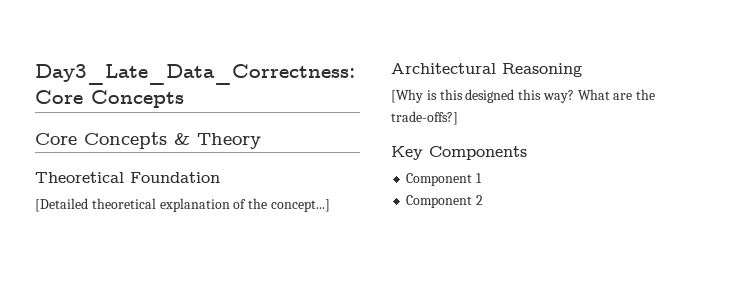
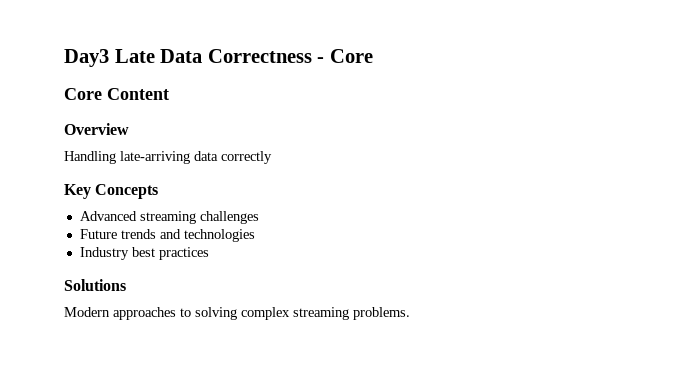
- Day3_Late_Data_Correctness: Core Concepts
- Core Concepts & Theory
- Theoretical Foundation
- [Detailed theoretical explanation of the concept...]
- Architectural Reasoning
- [Why is this designed this way? What are the trade-offs?]
- Key Components
- Component 1
- Component 2
+ Day3 Late Data Correctness - Core
+ Core Content
+ Overview
+ Handling late-arriving data correctly
+ Key Concepts
+ Advanced streaming challenges
+ Future trends and technologies
+ Industry best practices
+ Solutions
+ Modern approaches to solving complex streaming problems.

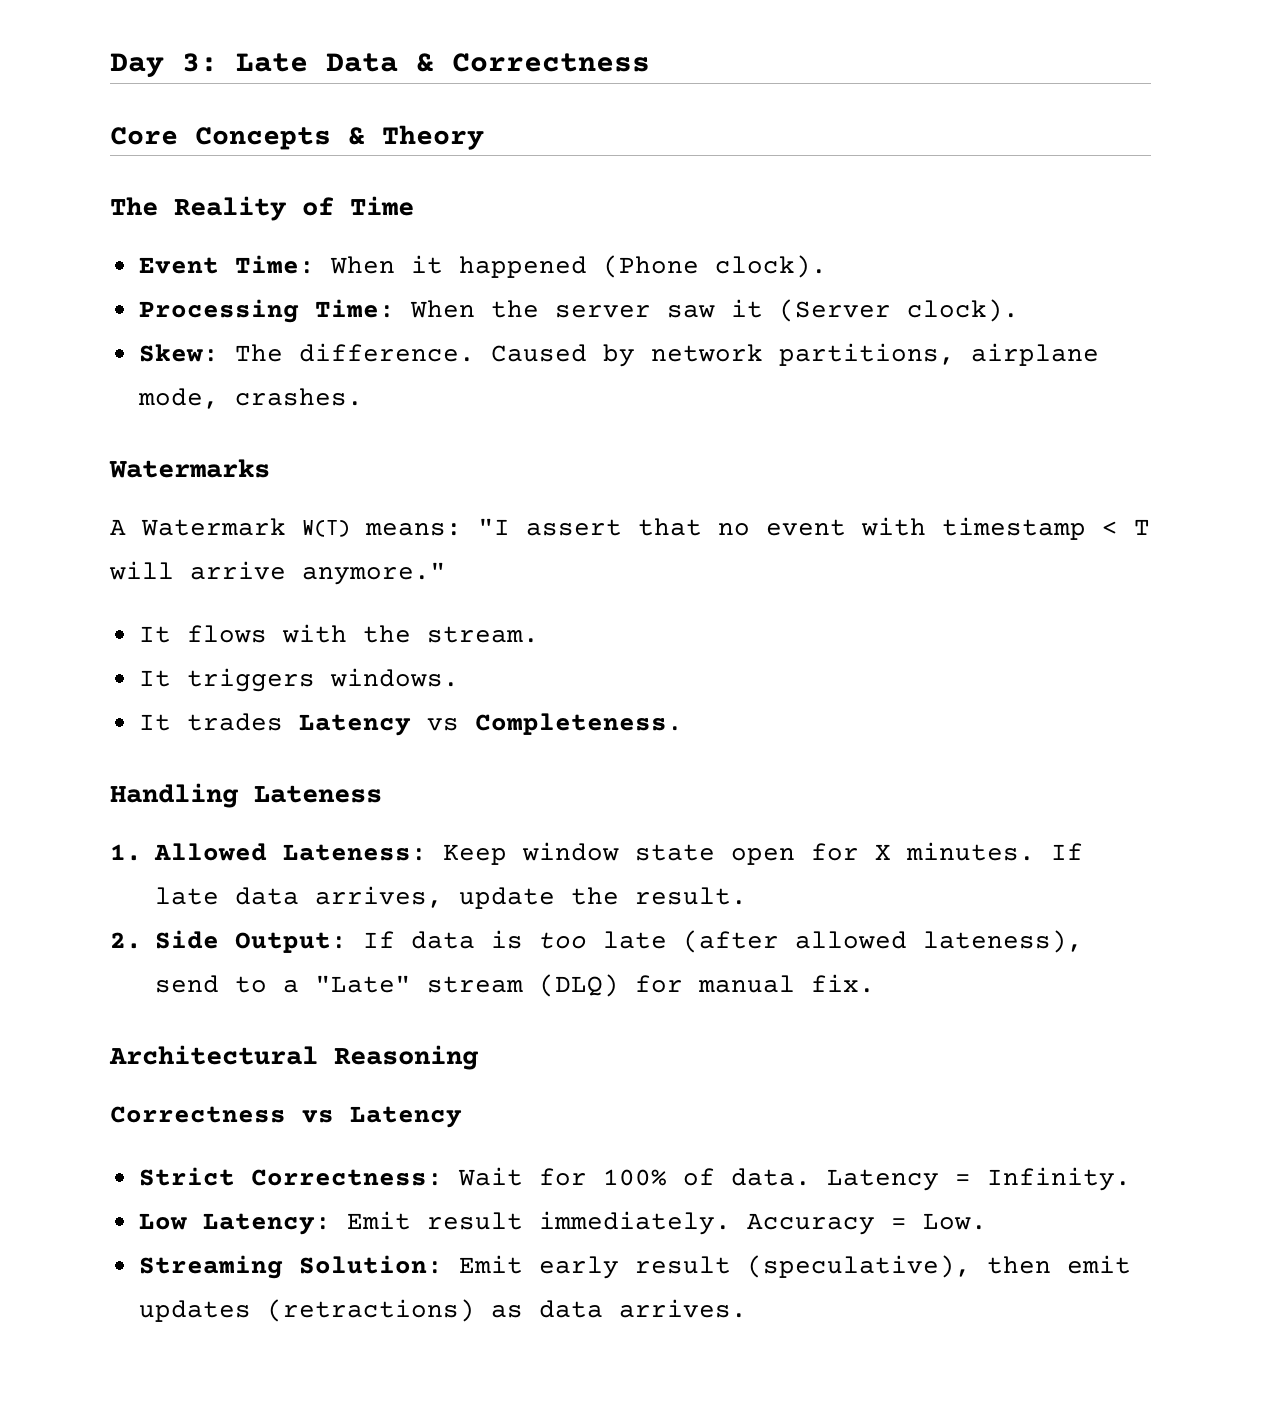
- Day3 Late Data Correctness - Core
- Core Content
- Overview
- Handling late-arriving data correctly
- Key Concepts
- Advanced streaming challenges
- Future trends and technologies
- Industry best practices
- Solutions
- Modern approaches to solving complex streaming problems.
+ Day 3: Late Data & Correctness
+ Core Concepts & Theory
+ The Reality of Time
+ Event Time: When it happened (Phone clock).
+ Processing Time: When the server saw it (Server clock).
+ Skew: The difference. Caused by network partitions, airplane mode, crashes.
+ Watermarks
+ A Watermark W(T) means: "I assert that no event with timestamp < T will arrive anymore."
+ It flows with the stream.
+ It triggers windows.
+ It trades Latency vs Completeness.
+ Handling Lateness
+ 1. Allowed Lateness: Keep window state open for X minutes. If late data arrives, update the result.
+ 2. Side Output: If data is too late (after allowed lateness), send to a "Late" stream (DLQ) for manual fix.
+ Architectural Reasoning
+ Correctness vs Latency
+ Strict Correctness: Wait for 100% of data. Latency = Infinity.
+ Low Latency: Emit result immediately. Accuracy = Low.
+ Streaming Solution: Emit early result (speculative), then emit updates (retractions) as data arrives.

